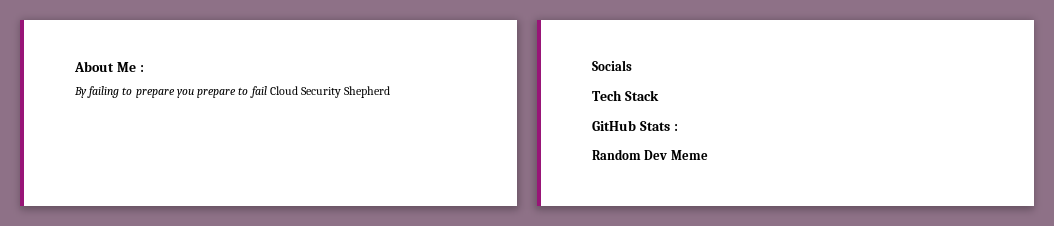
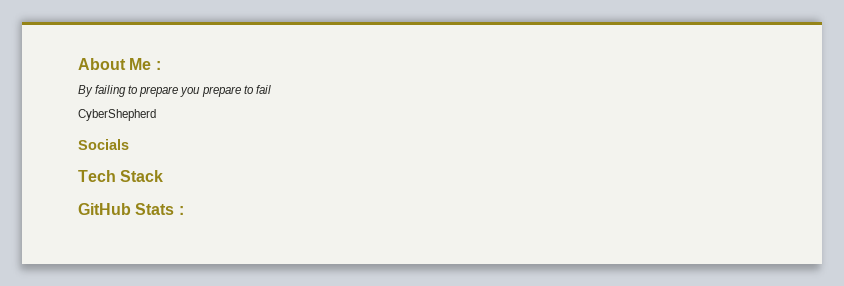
- By failing to prepare you prepare to fail Cloud Security Shepherd
+ By failing to prepare you prepare to fail
+ CyberShepherd
- Random Dev Meme

